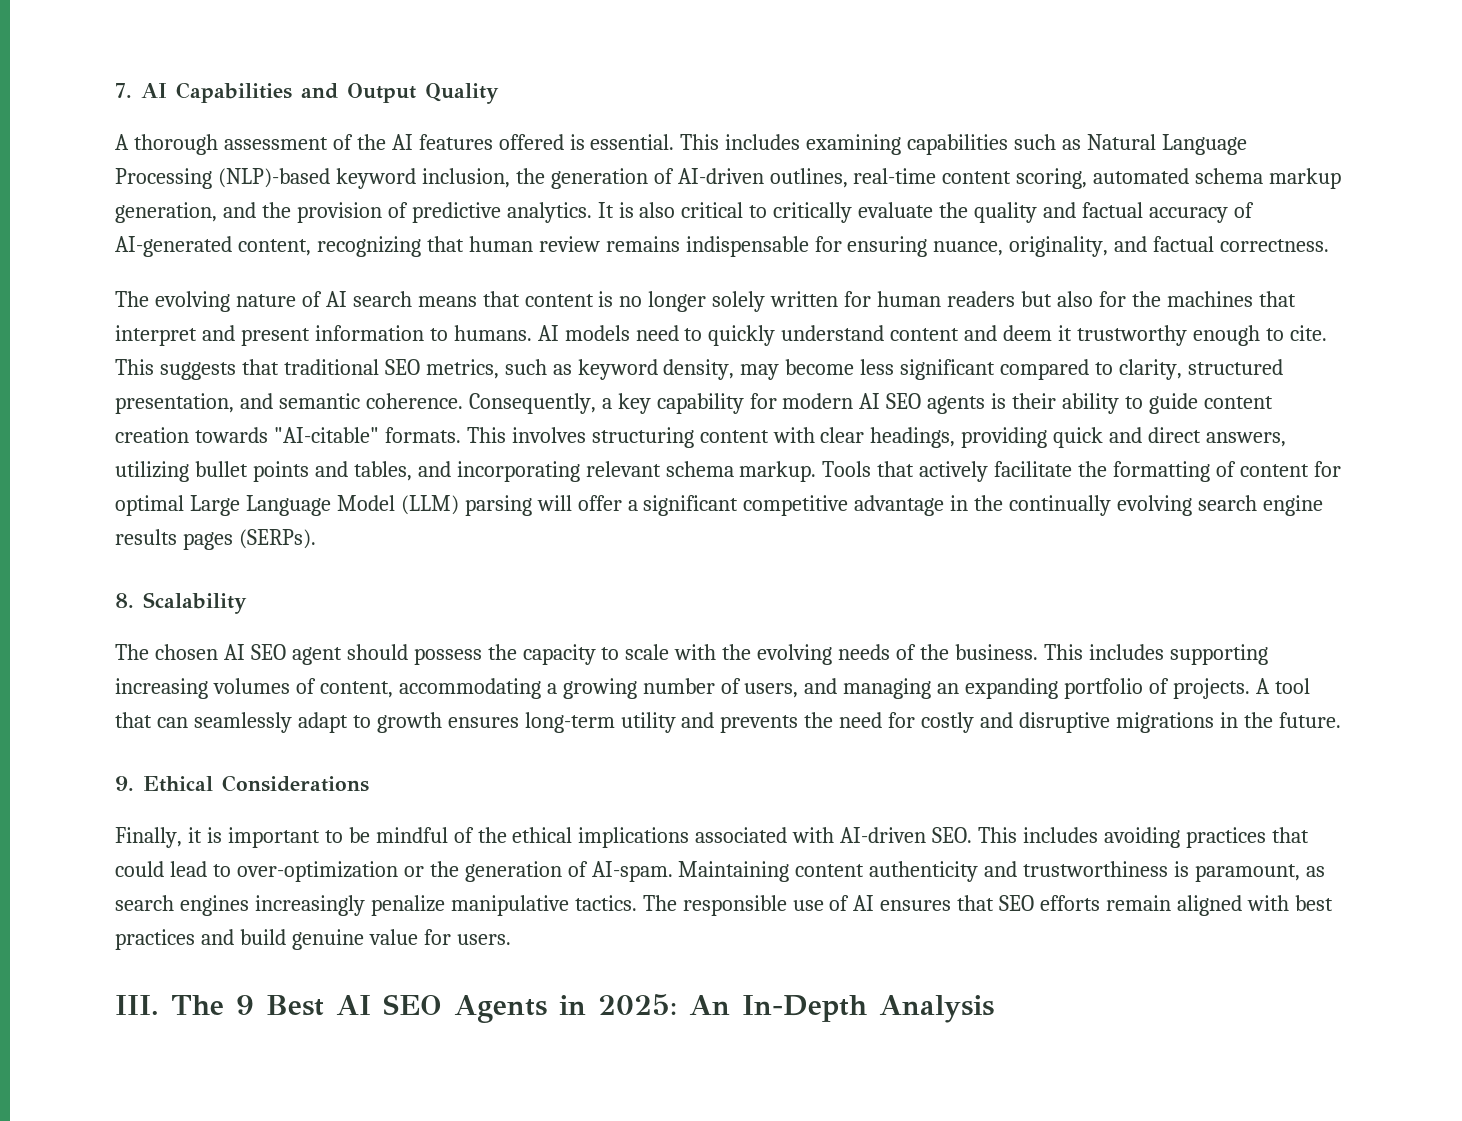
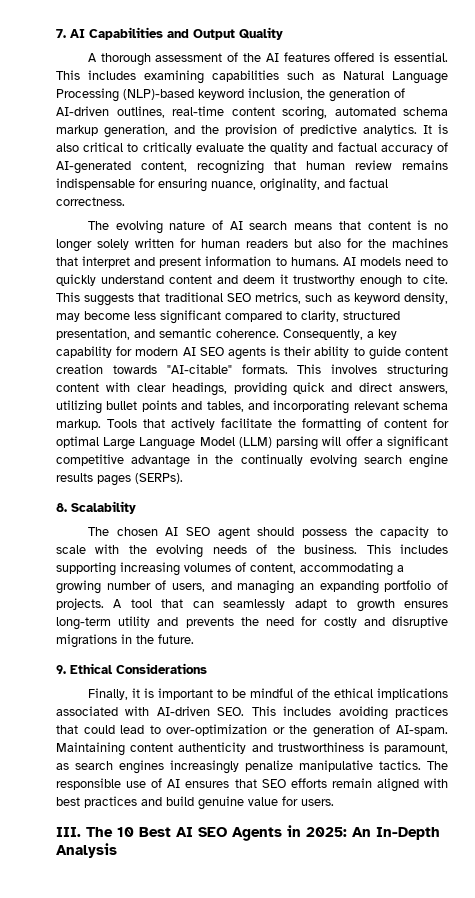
- III. The 9 Best AI SEO Agents in 2025: An In-Depth Analysis
+ III. The 10 Best AI SEO Agents in 2025: An In-Depth Analysis

